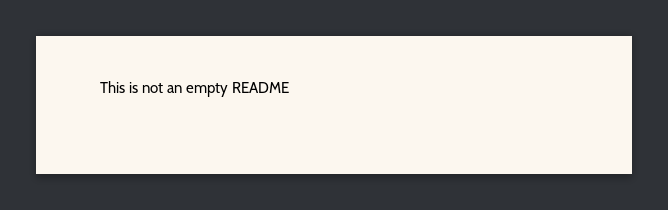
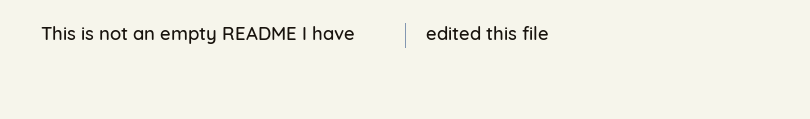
- This is not an empty README
+ This is not an empty README I have edited this file

